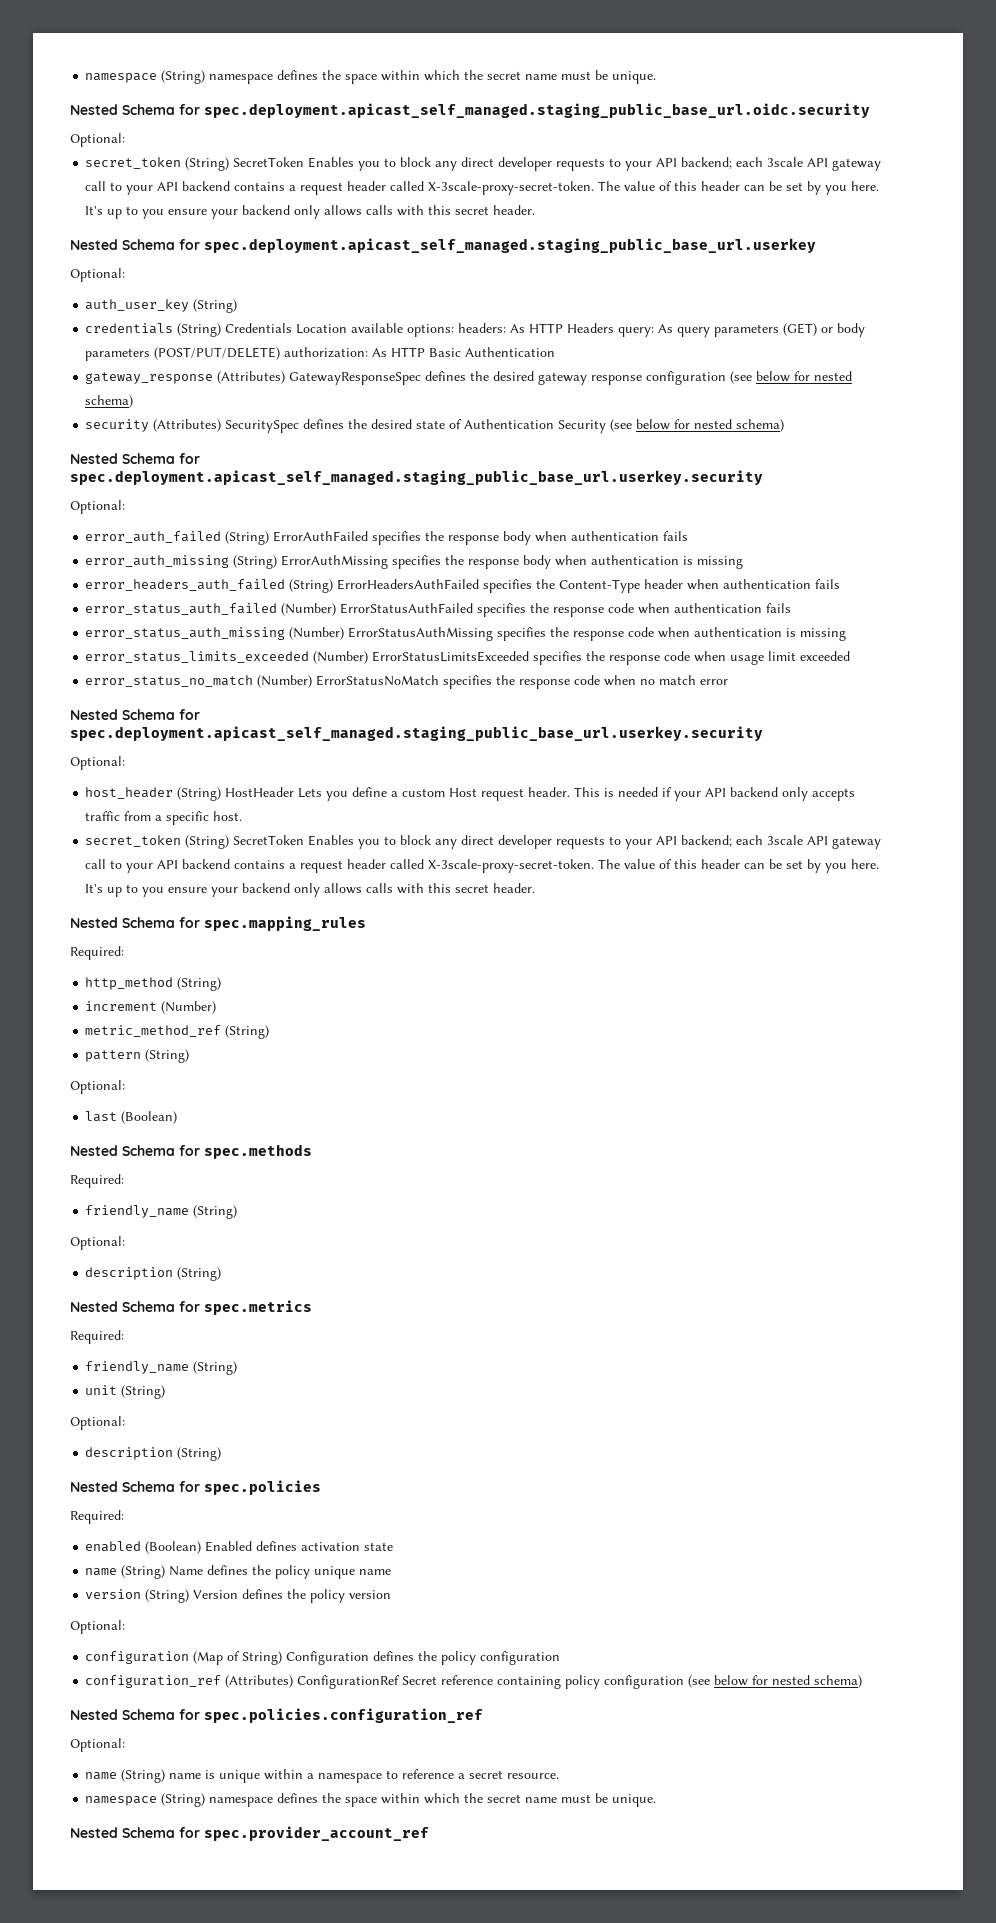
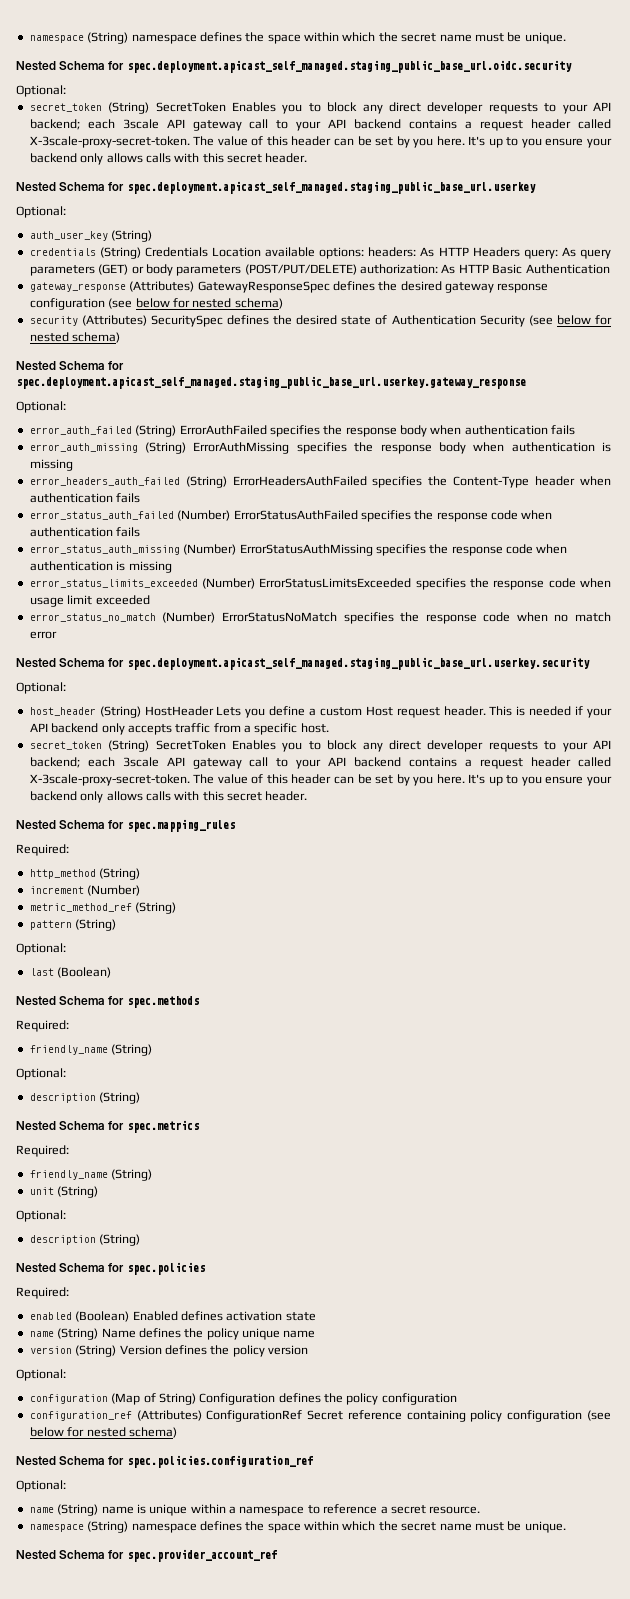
  security (Attributes) SecuritySpec defines the desired state of Authentication Security (see below for nested schema)
- Nested Schema for spec.deployment.apicast_self_managed.staging_public_base_url.userkey.security
+ Nested Schema for spec.deployment.apicast_self_managed.staging_public_base_url.userkey.gateway_response

